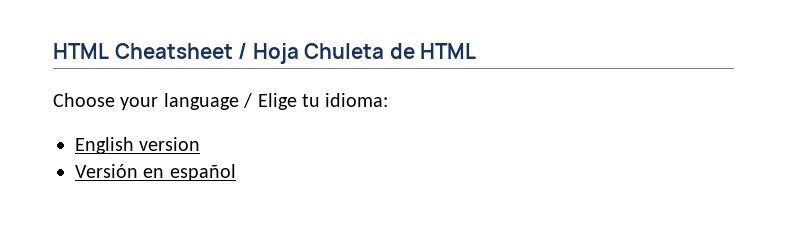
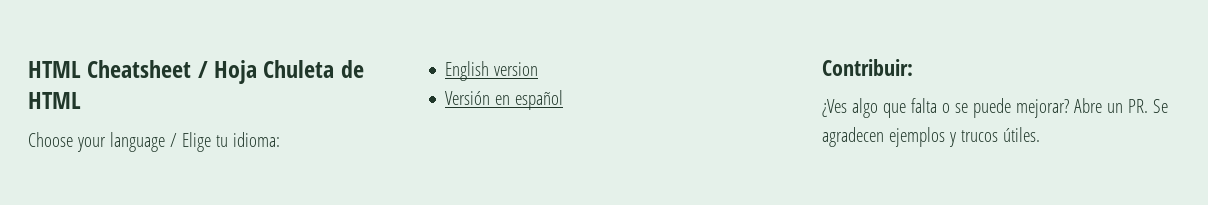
+ Contribuir:
+ ¿Ves algo que falta o se puede mejorar? Abre un PR. Se agradecen ejemplos y trucos útiles.

